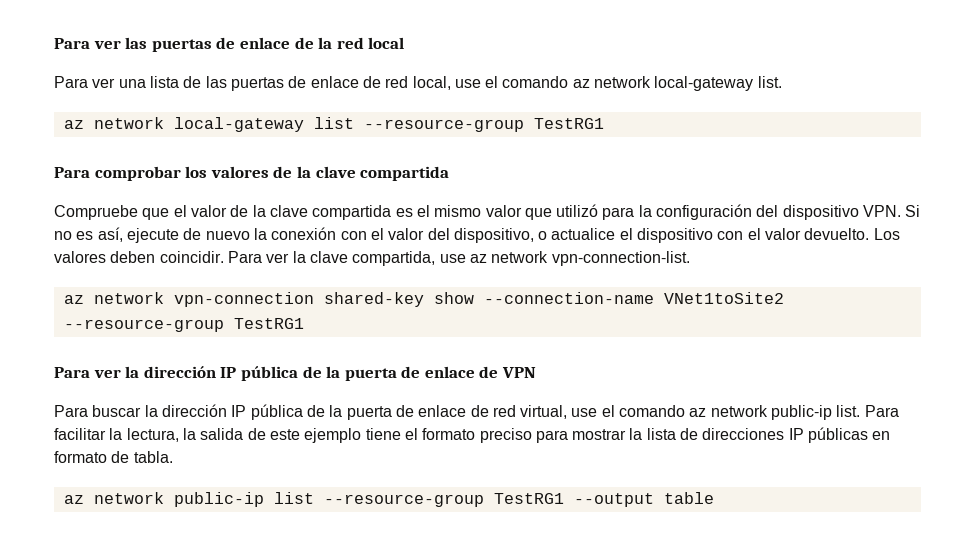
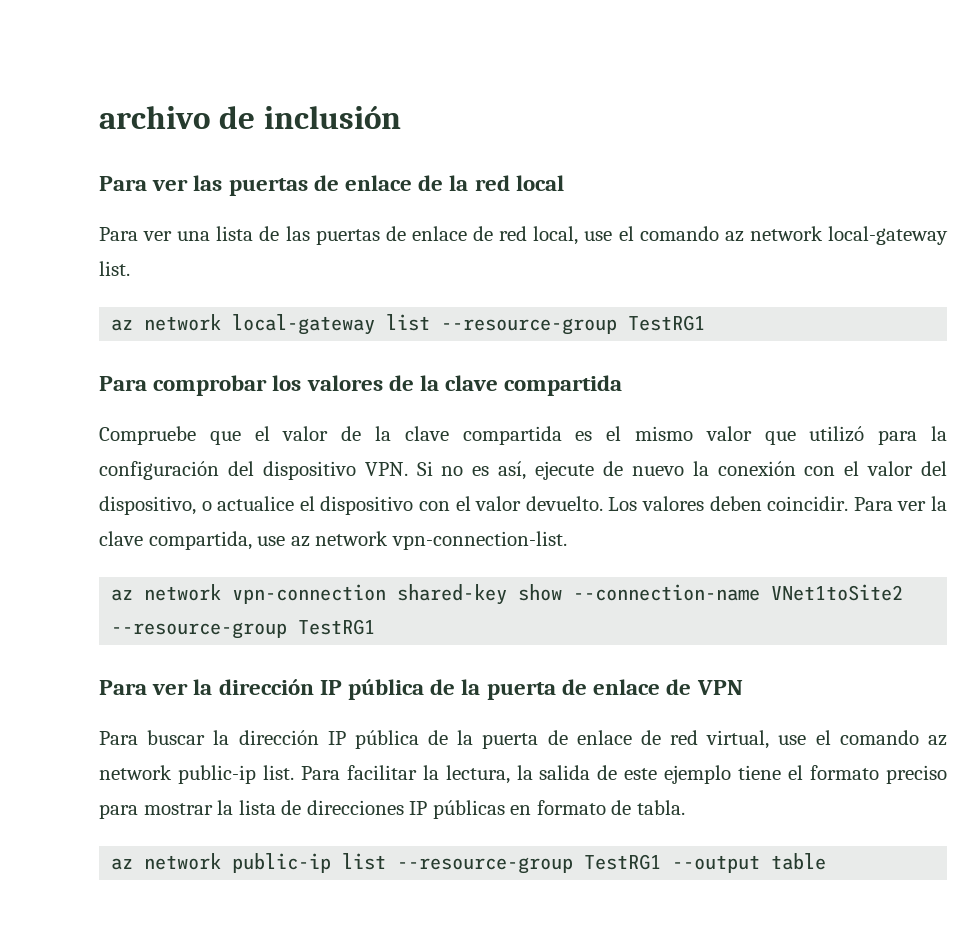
+ archivo de inclusión

